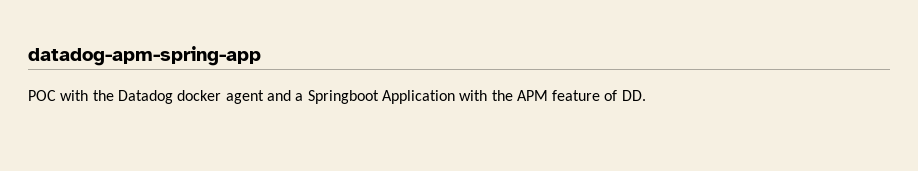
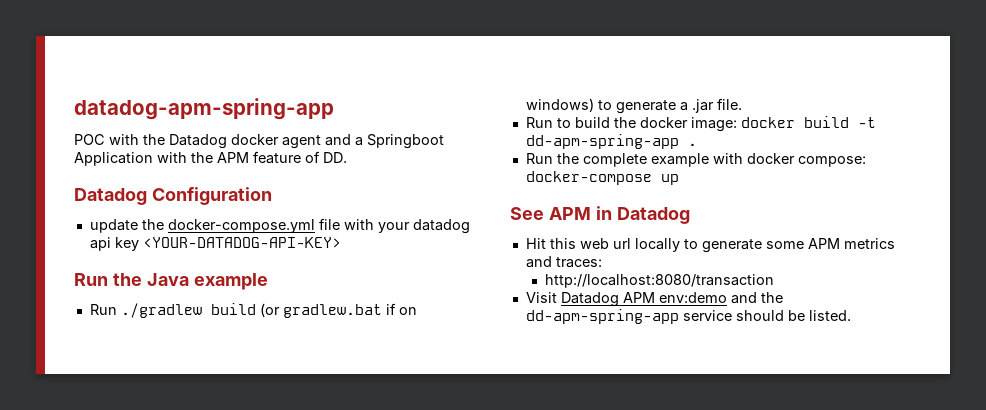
+ Datadog Configuration
+ update the docker-compose.yml file with your datadog api key <YOUR-DATADOG-API-KEY>
+ Run the Java example
+ Run ./gradlew build (or gradlew.bat if on windows) to generate a .jar file.
+ Run to build the docker image: docker build -t dd-apm-spring-app .
+ Run the complete example with docker compose: docker-compose up
+ See APM in Datadog
+ Hit this web url locally to generate some APM metrics and traces:
+ http://localhost:8080/transaction
+ Visit Datadog APM env:demo and the dd-apm-spring-app service should be listed.

